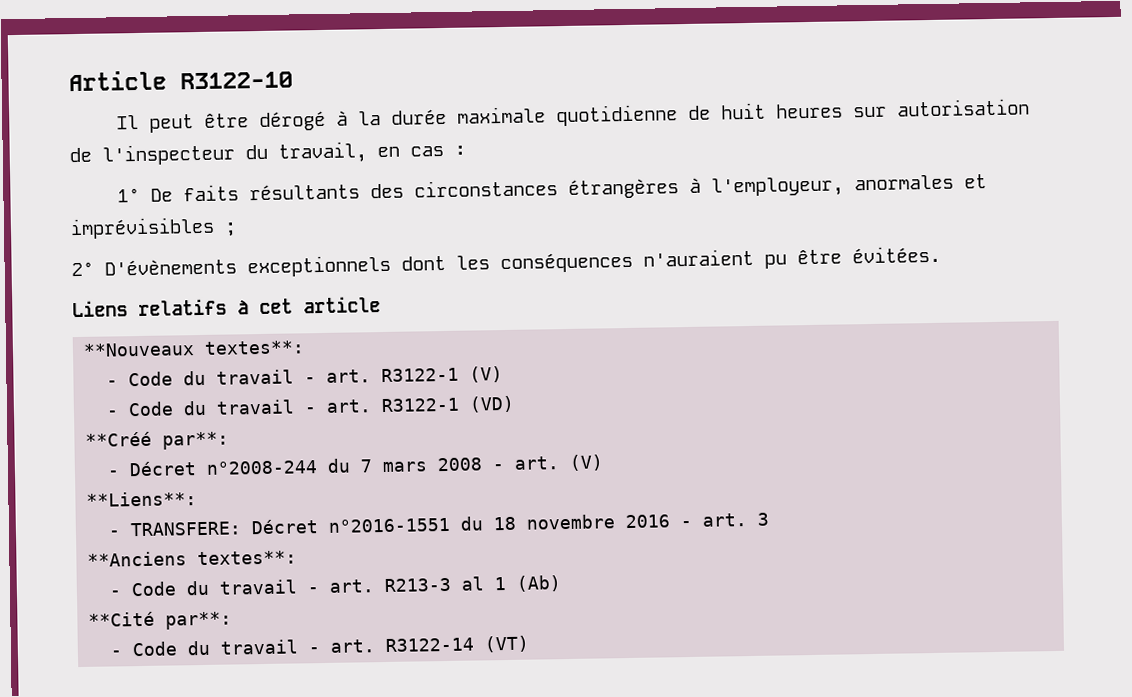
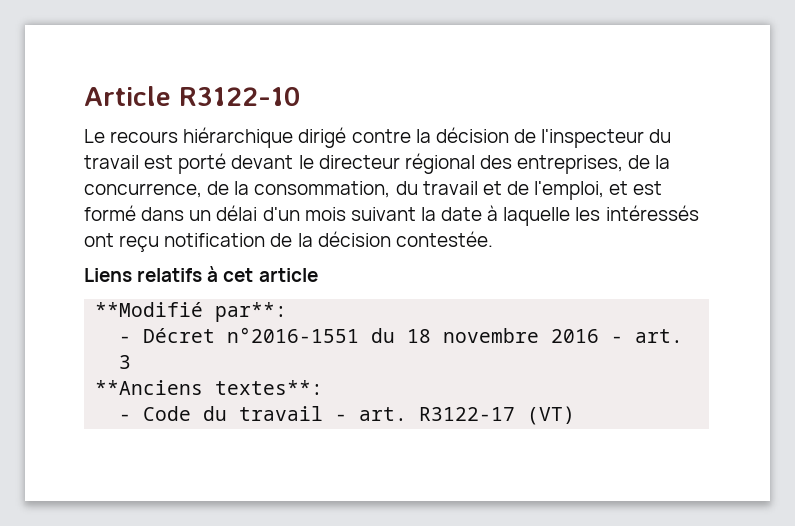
- Il peut être dérogé à la durée maximale quotidienne de huit heures sur autorisation de l'inspecteur du travail, en cas :
- 1° De faits résultants des circonstances étrangères à l'employeur, anormales et imprévisibles ;
- 2° D'évènements exceptionnels dont les conséquences n'auraient pu être évitées.
+ Le recours hiérarchique dirigé contre la décision de l'inspecteur du travail est porté devant le directeur régional des entreprises, de la concurrence, de la consommation, du travail et de l'emploi, et est formé dans un délai d'un mois suivant la date à laquelle les intéressés ont reçu notification de la décision contestée.
- **Nouveaux textes**:
- - Code du travail - art. R3122-1 (V)
- - Code du travail - art. R3122-1 (VD)
- **Créé par**:
- - Décret n°2008-244 du 7 mars 2008 - art. (V)
- **Liens**:
- - TRANSFERE: Décret n°2016-1551 du 18 novembre 2016 - art. 3
+ **Modifié par**:
+ - Décret n°2016-1551 du 18 novembre 2016 - art. 3
- - Code du travail - art. R213-3 al 1 (Ab)
- **Cité par**:
- - Code du travail - art. R3122-14 (VT)
+ - Code du travail - art. R3122-17 (VT)

